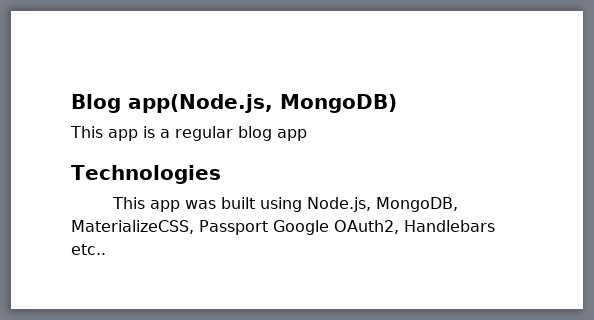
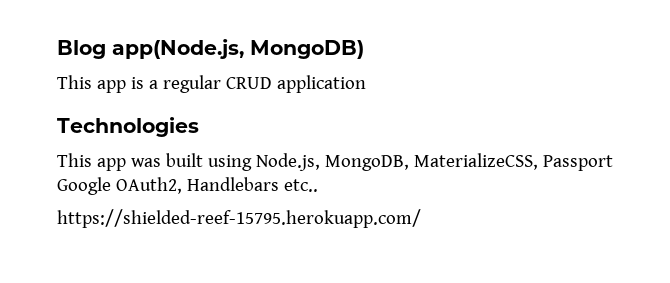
- This app is a regular blog app
+ This app is a regular CRUD application
+ https://shielded-reef-15795.herokuapp.com/

